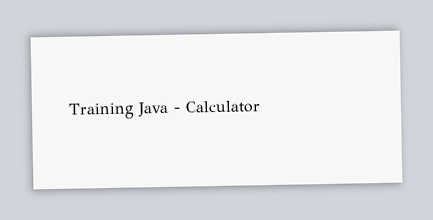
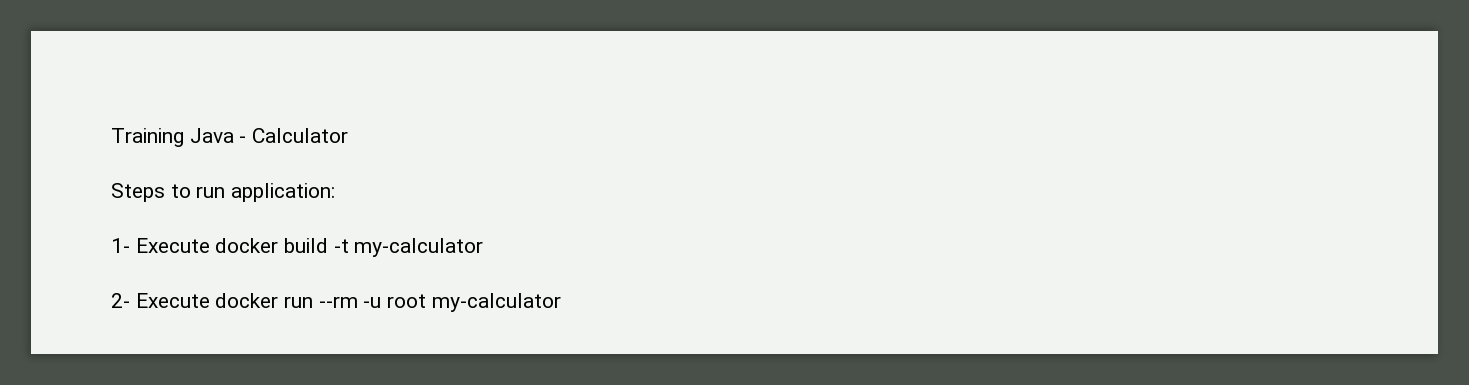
+ Steps to run application:
+ 1- Execute docker build -t my-calculator
+ 2- Execute docker run --rm -u root my-calculator

